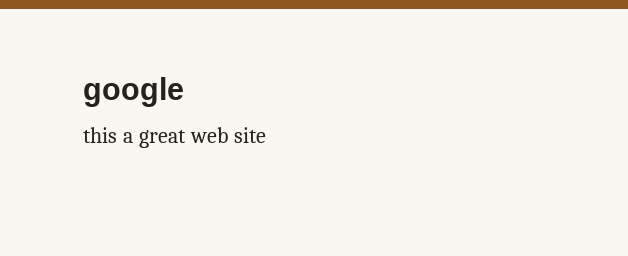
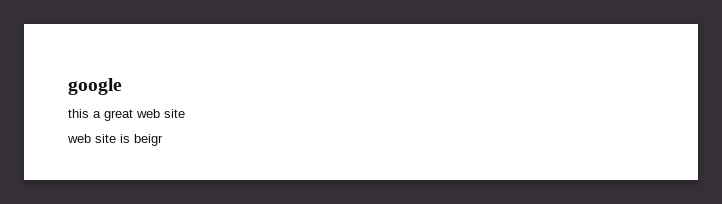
+ web site is beigr

